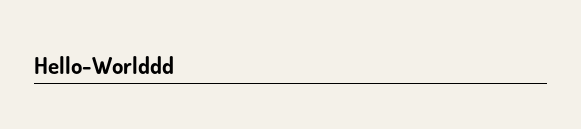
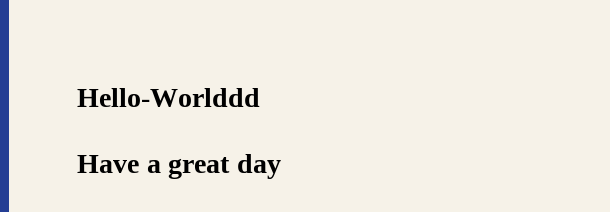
+ Have a great day

